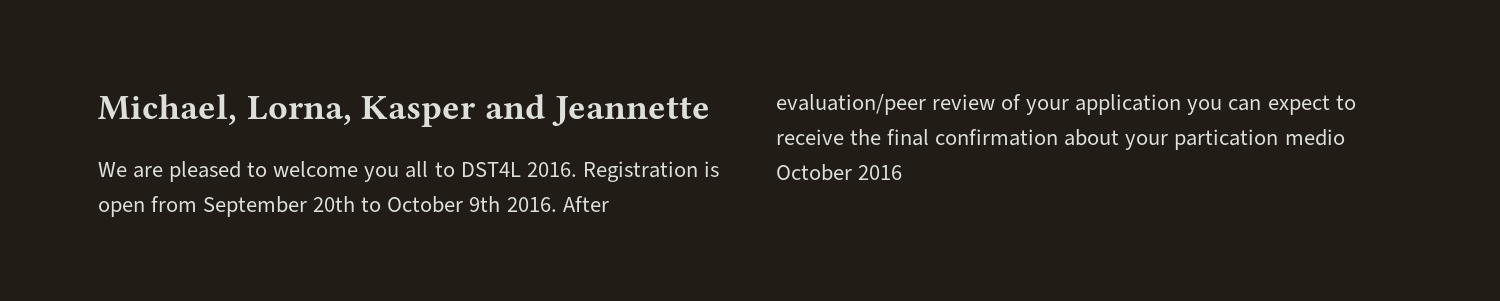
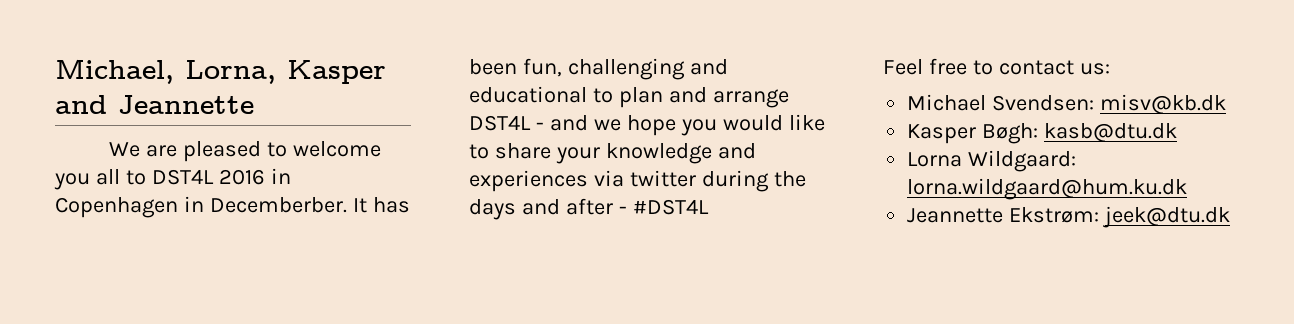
- We are pleased to welcome you all to DST4L 2016. Registration is open from September 20th to October 9th 2016. After evaluation/peer review of your application you can expect to receive the final confirmation about your partication medio October 2016
+ We are pleased to welcome you all to DST4L 2016 in Copenhagen in Decemberber. It has been fun, challenging and educational to plan and arrange DST4L - and we hope you would like to share your knowledge and experiences via twitter during the days and after - #DST4L
+ Feel free to contact us:
+ Michael Svendsen: misv@kb.dk
+ Kasper Bøgh: kasb@dtu.dk
+ Lorna Wildgaard: lorna.wildgaard@hum.ku.dk
+ Jeannette Ekstrøm: jeek@dtu.dk

